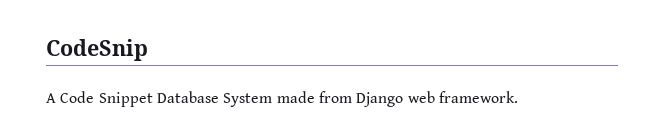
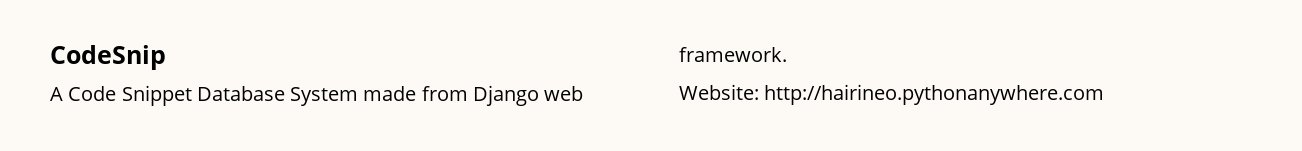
+ Website: http://hairineo.pythonanywhere.com

